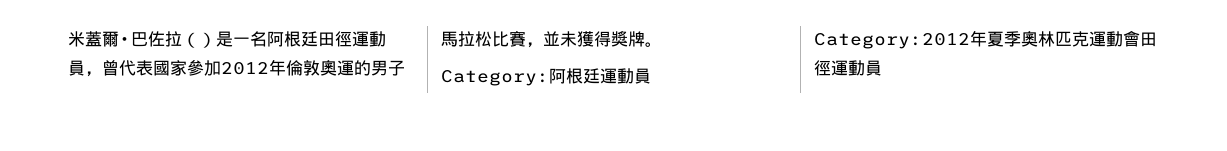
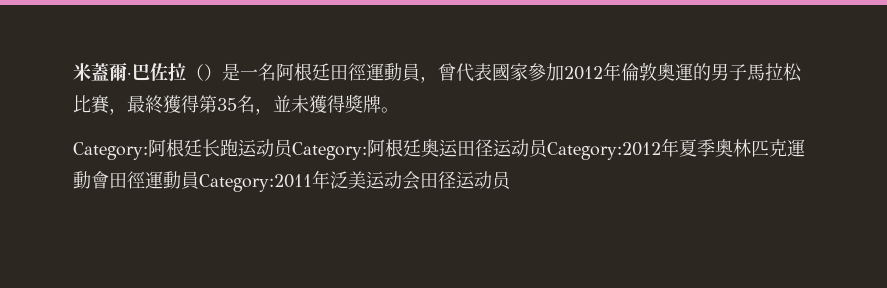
- 米蓋爾·巴佐拉（）是一名阿根廷田徑運動員，曾代表國家參加2012年倫敦奧運的男子馬拉松比賽，並未獲得獎牌。
+ 米蓋爾·巴佐拉（）是一名阿根廷田徑運動員，曾代表國家參加2012年倫敦奧運的男子馬拉松比賽，最終獲得第35名，並未獲得獎牌。
- Category:阿根廷運動員Category:2012年夏季奧林匹克運動會田徑運動員
+ Category:阿根廷长跑运动员Category:阿根廷奥运田径运动员Category:2012年夏季奧林匹克運動會田徑運動員Category:2011年泛美运动会田径运动员

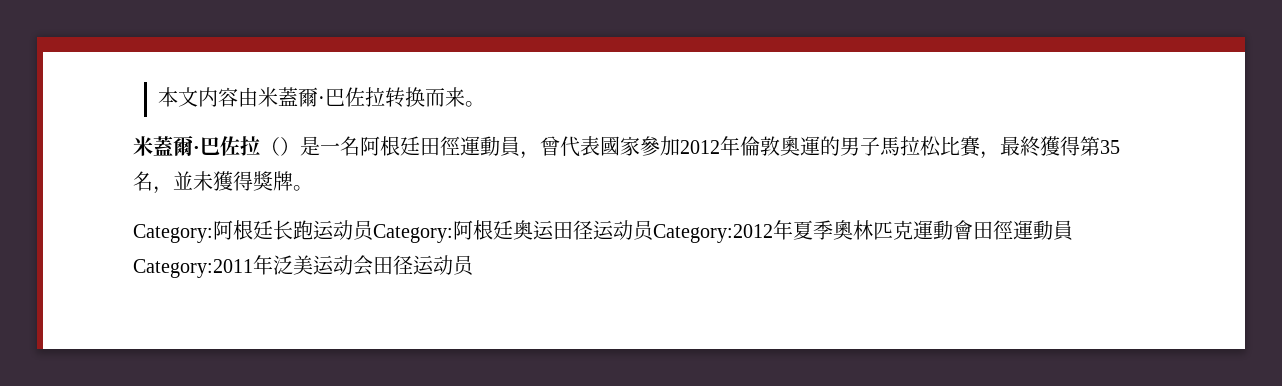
+ 本文内容由米蓋爾·巴佐拉转换而来。

